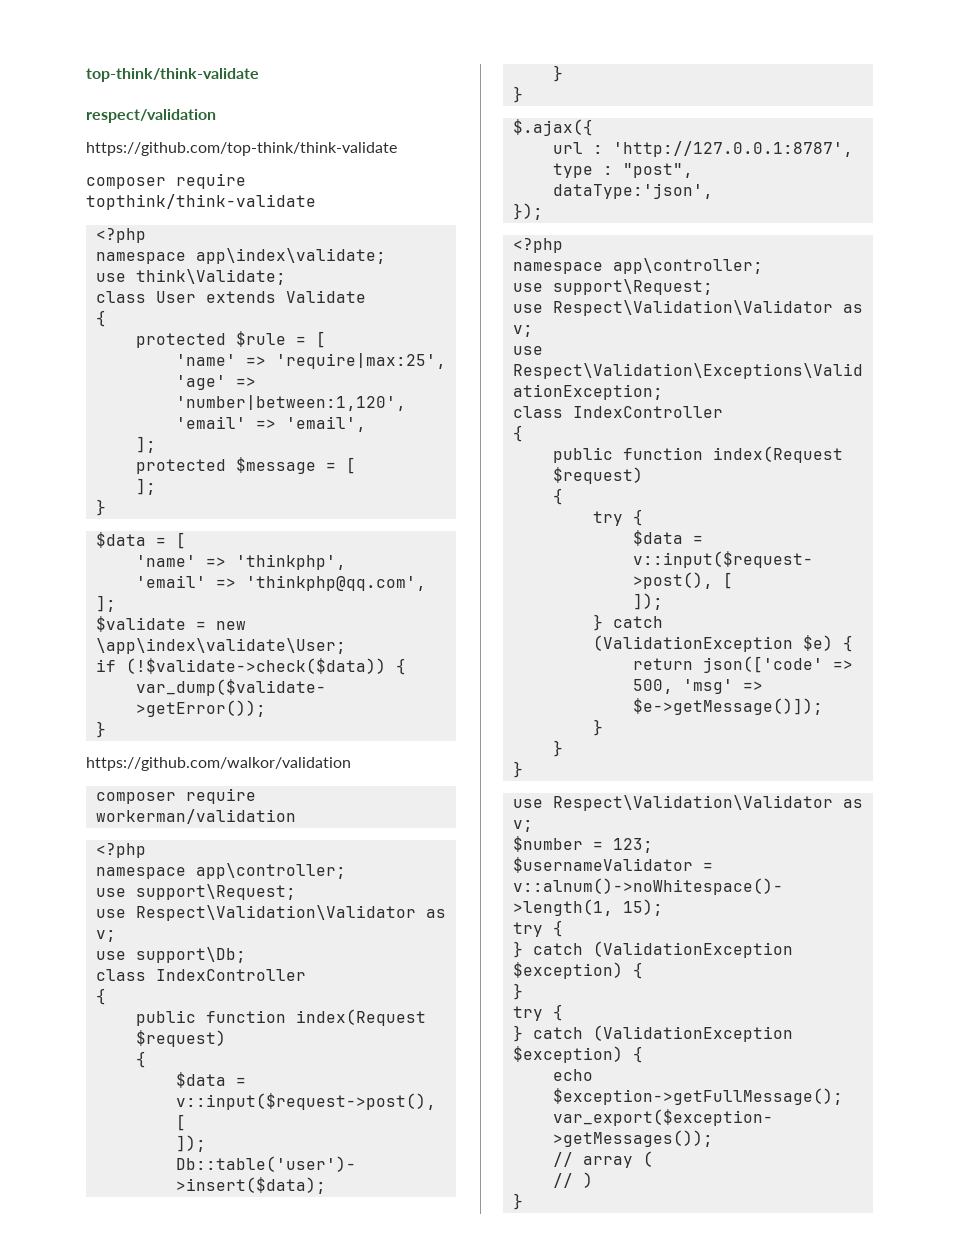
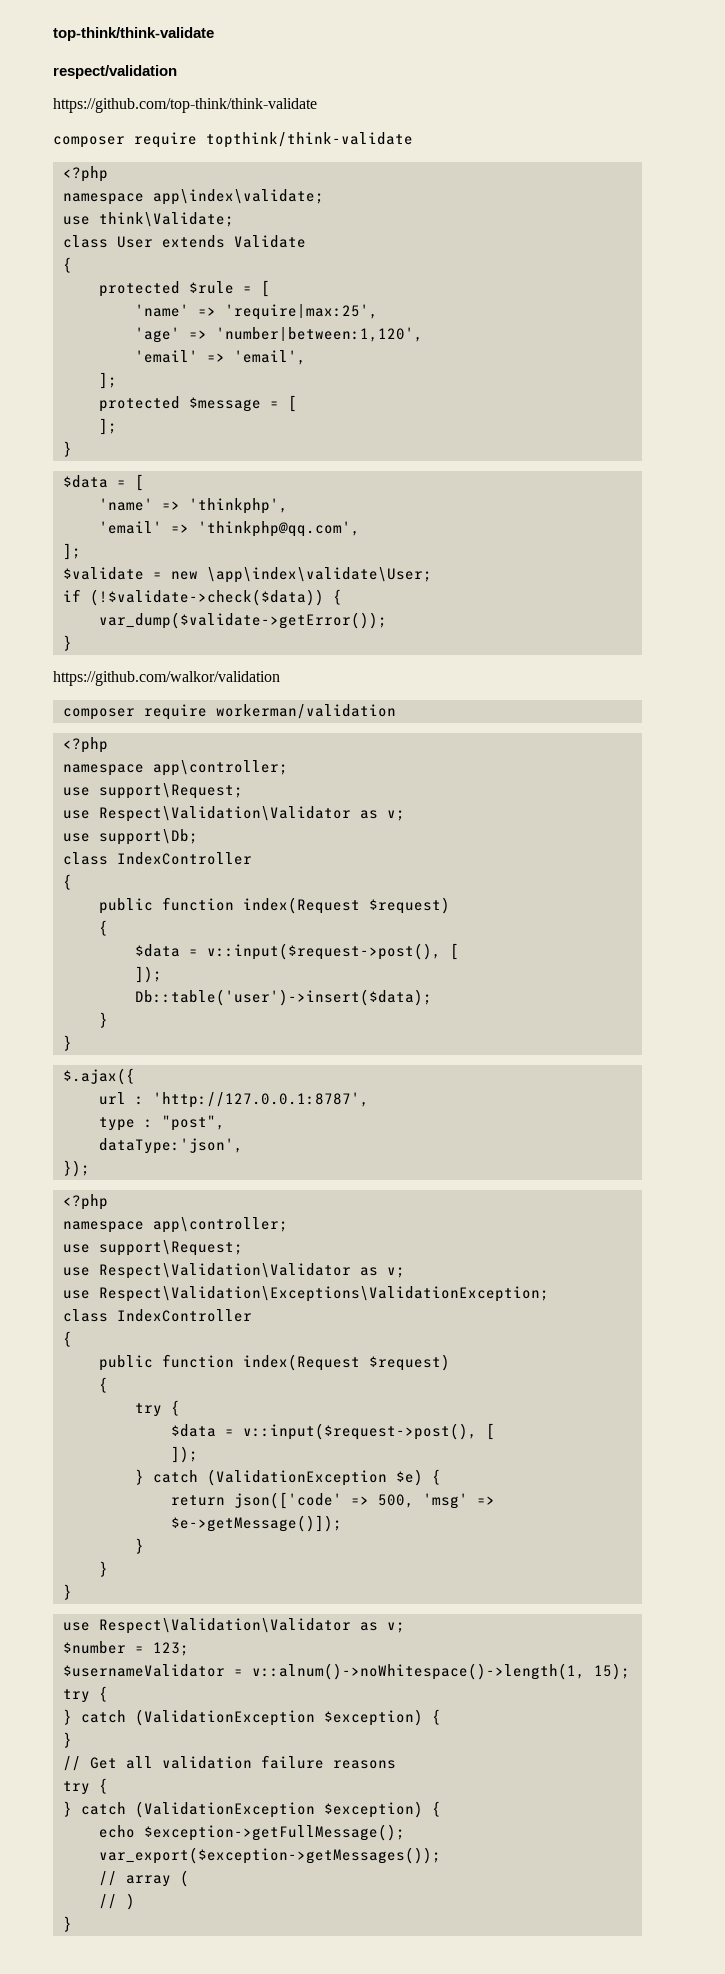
+ // Get all validation failure reasons

